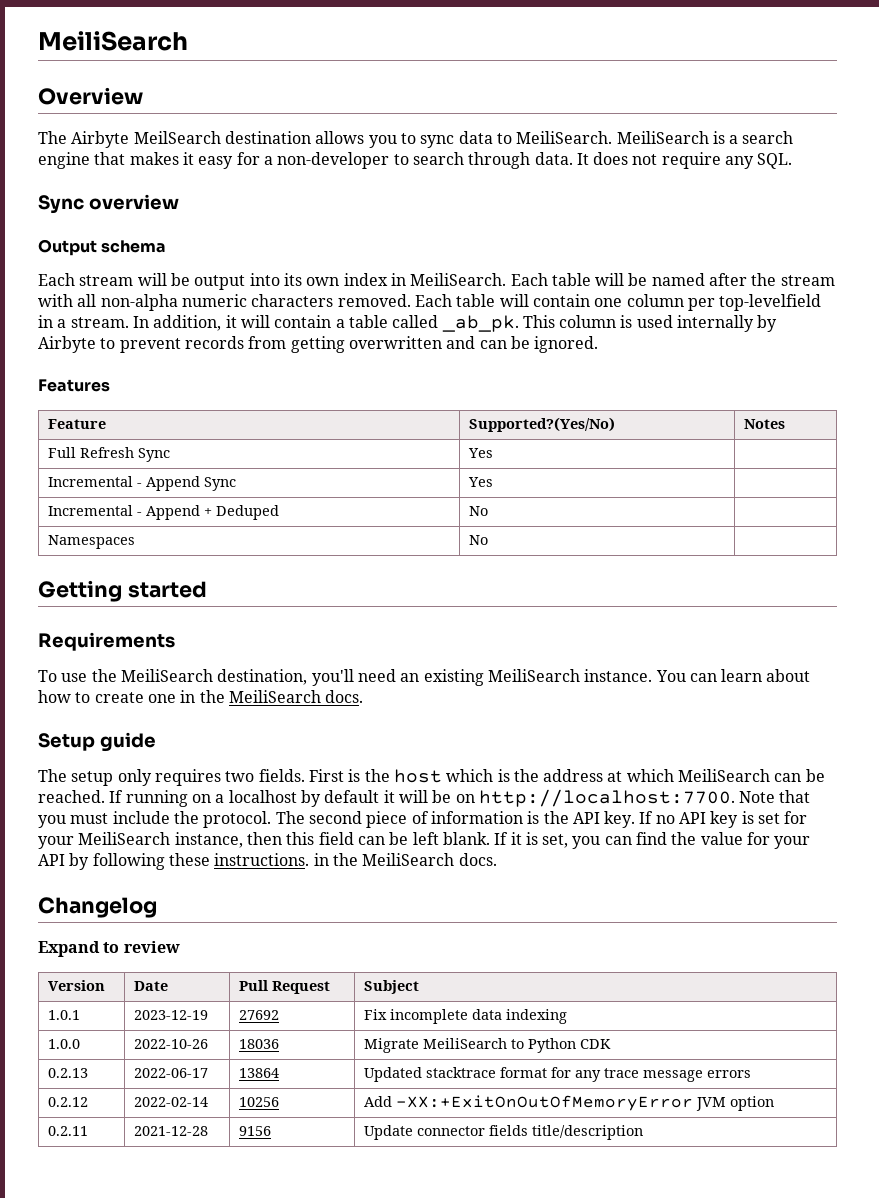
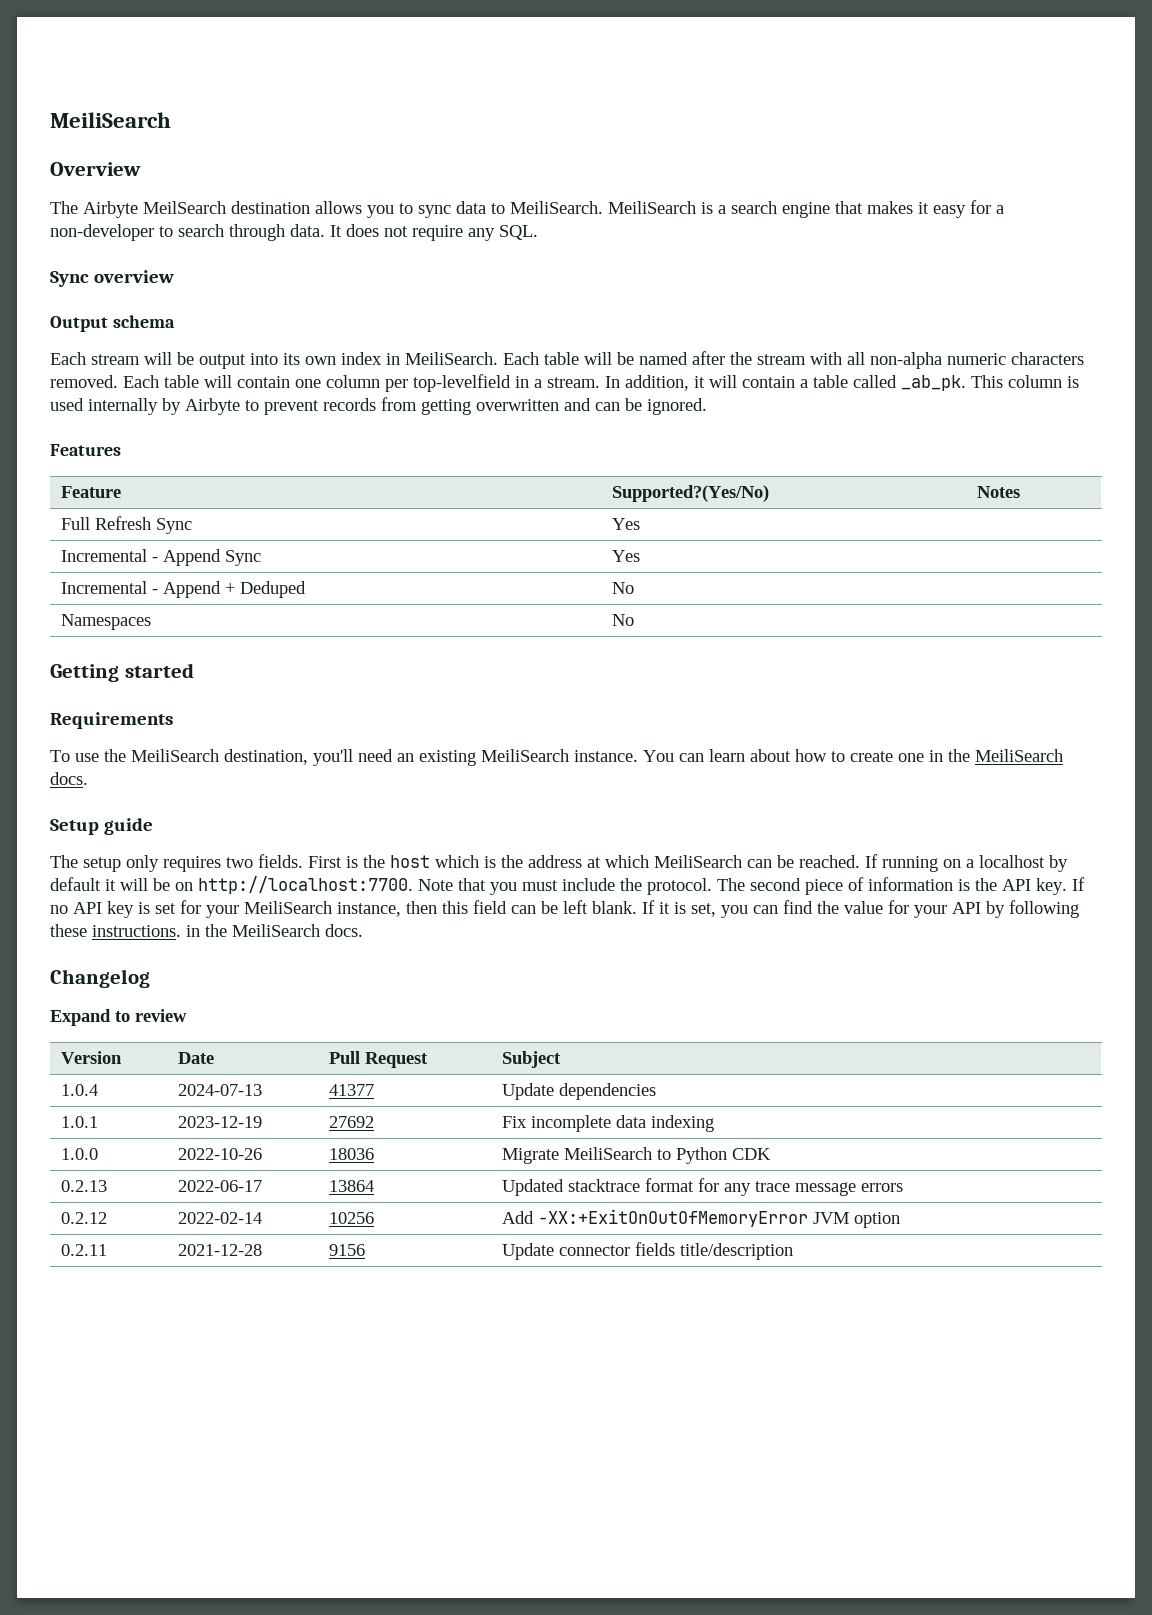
+ 1.0.4 | 2024-07-13 | 41377 | Update dependencies

